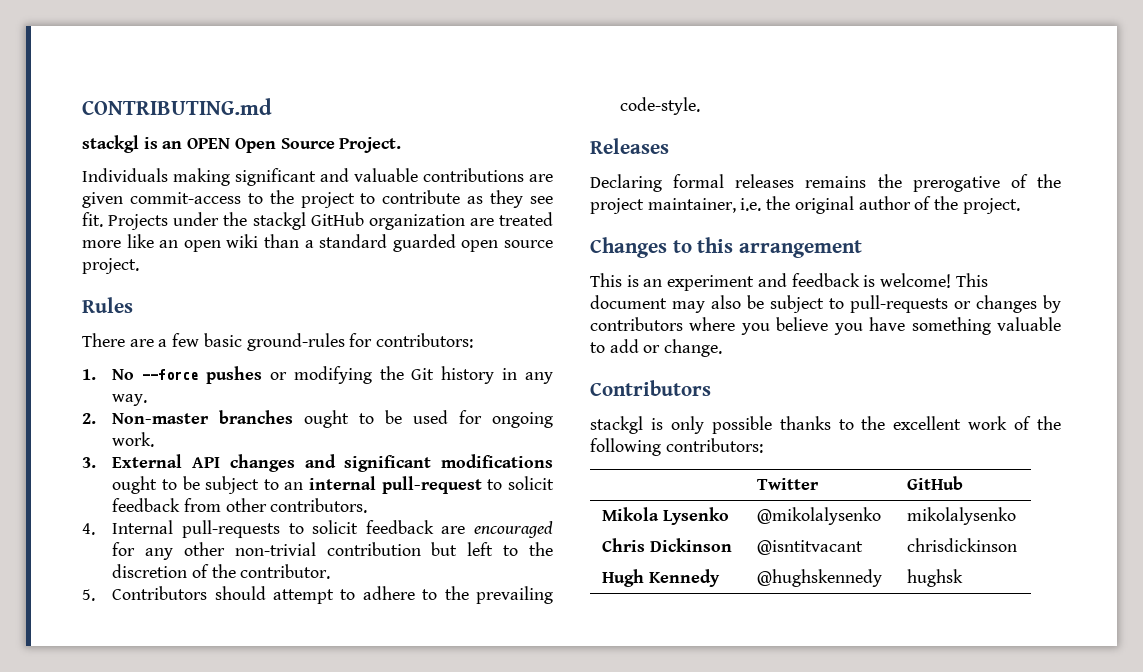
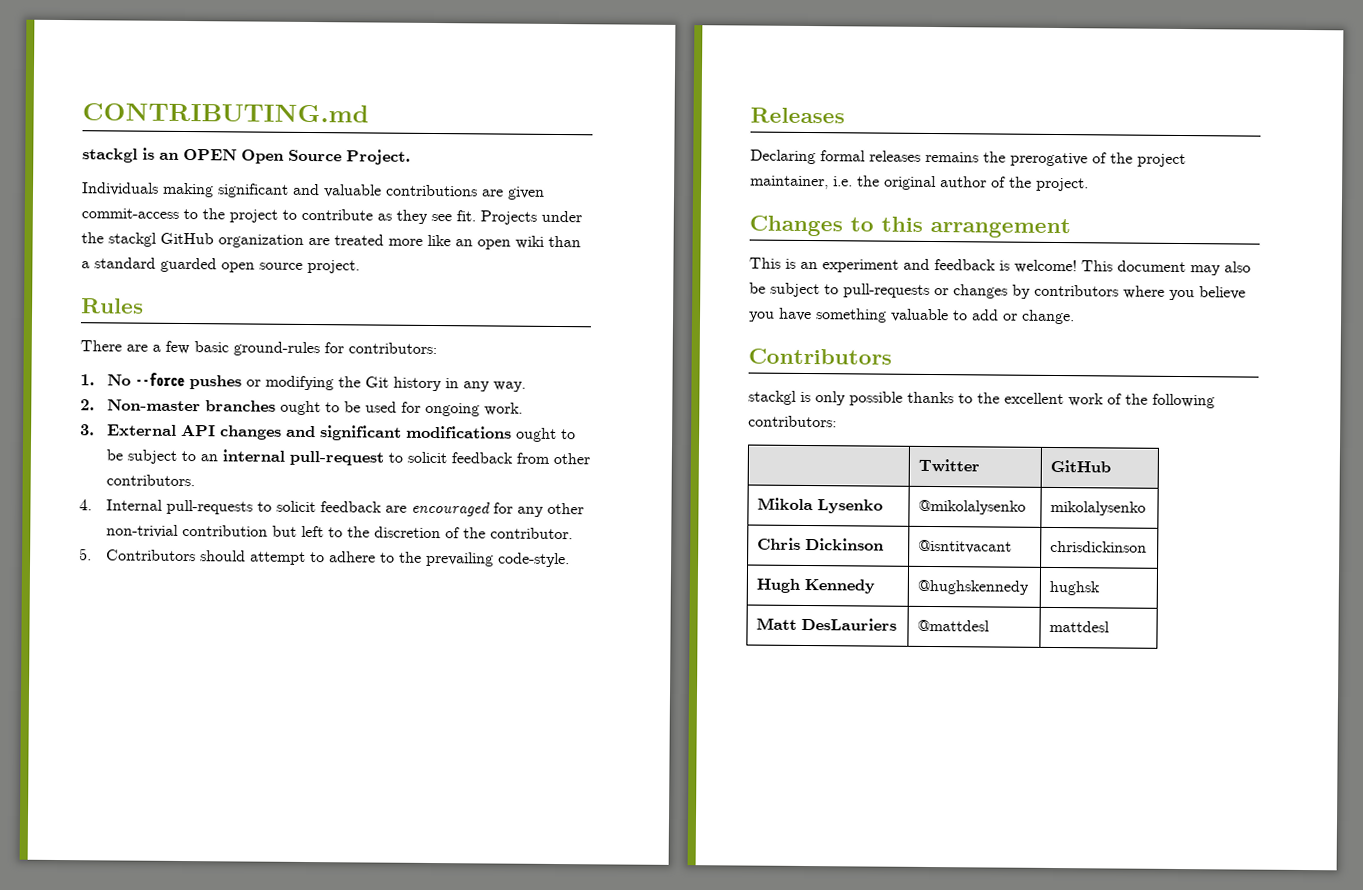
+ Matt DesLauriers | @mattdesl | mattdesl

